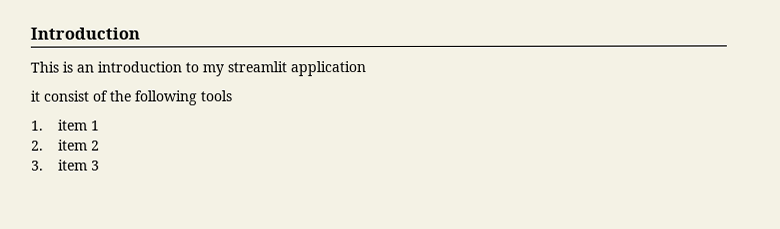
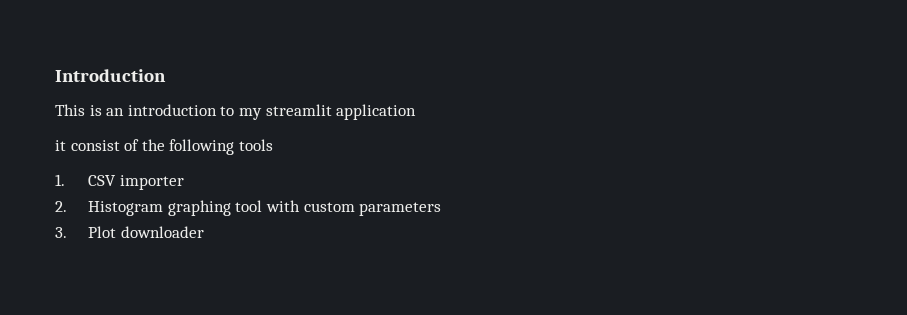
- 1. item 1
+ 1. CSV importer
- 2. item 2
+ 2. Histogram graphing tool with custom parameters
- 3. item 3
+ 3. Plot downloader

